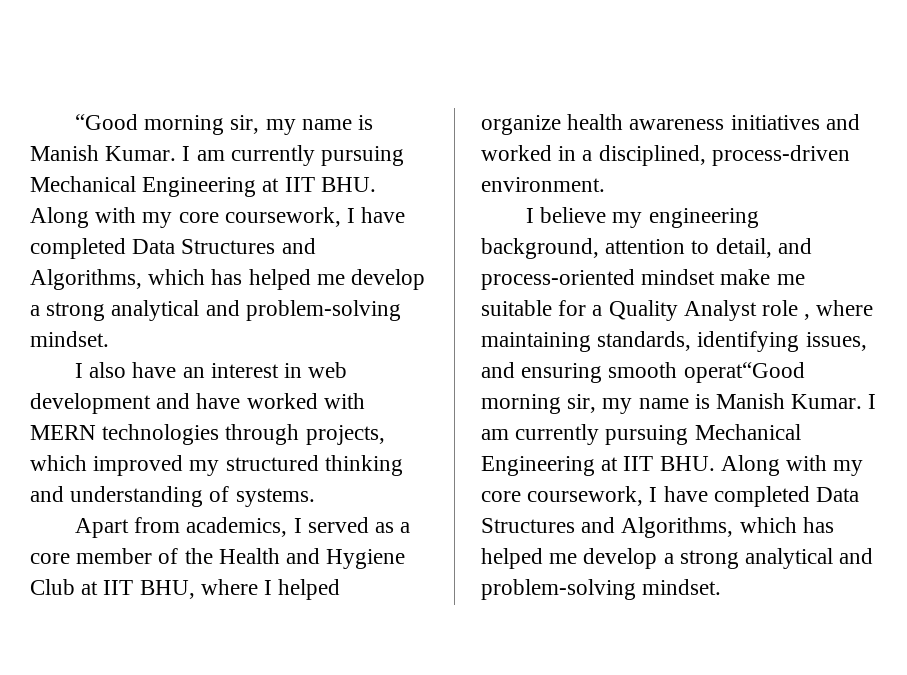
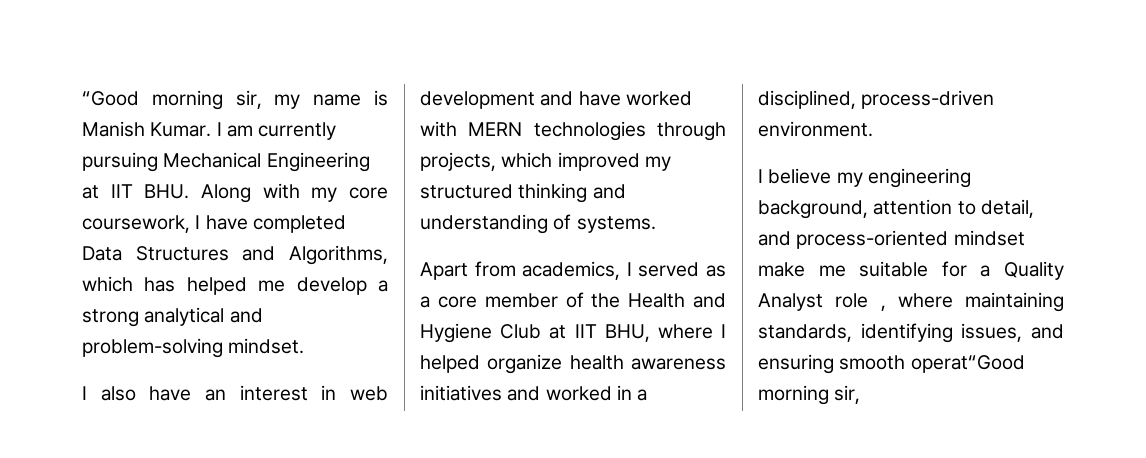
- I believe my engineering background, attention to detail, and process-oriented mindset make me suitable for a Quality Analyst role , where maintaining standards, identifying issues, and ensuring smooth operat“Good morning sir, my name is Manish Kumar. I am currently pursuing Mechanical Engineering at IIT BHU. Along with my core coursework, I have completed Data Structures and Algorithms, which has helped me develop a strong analytical and problem-solving mindset.
+ I believe my engineering background, attention to detail, and process-oriented mindset make me suitable for a Quality Analyst role , where maintaining standards, identifying issues, and ensuring smooth operat“Good morning sir,

